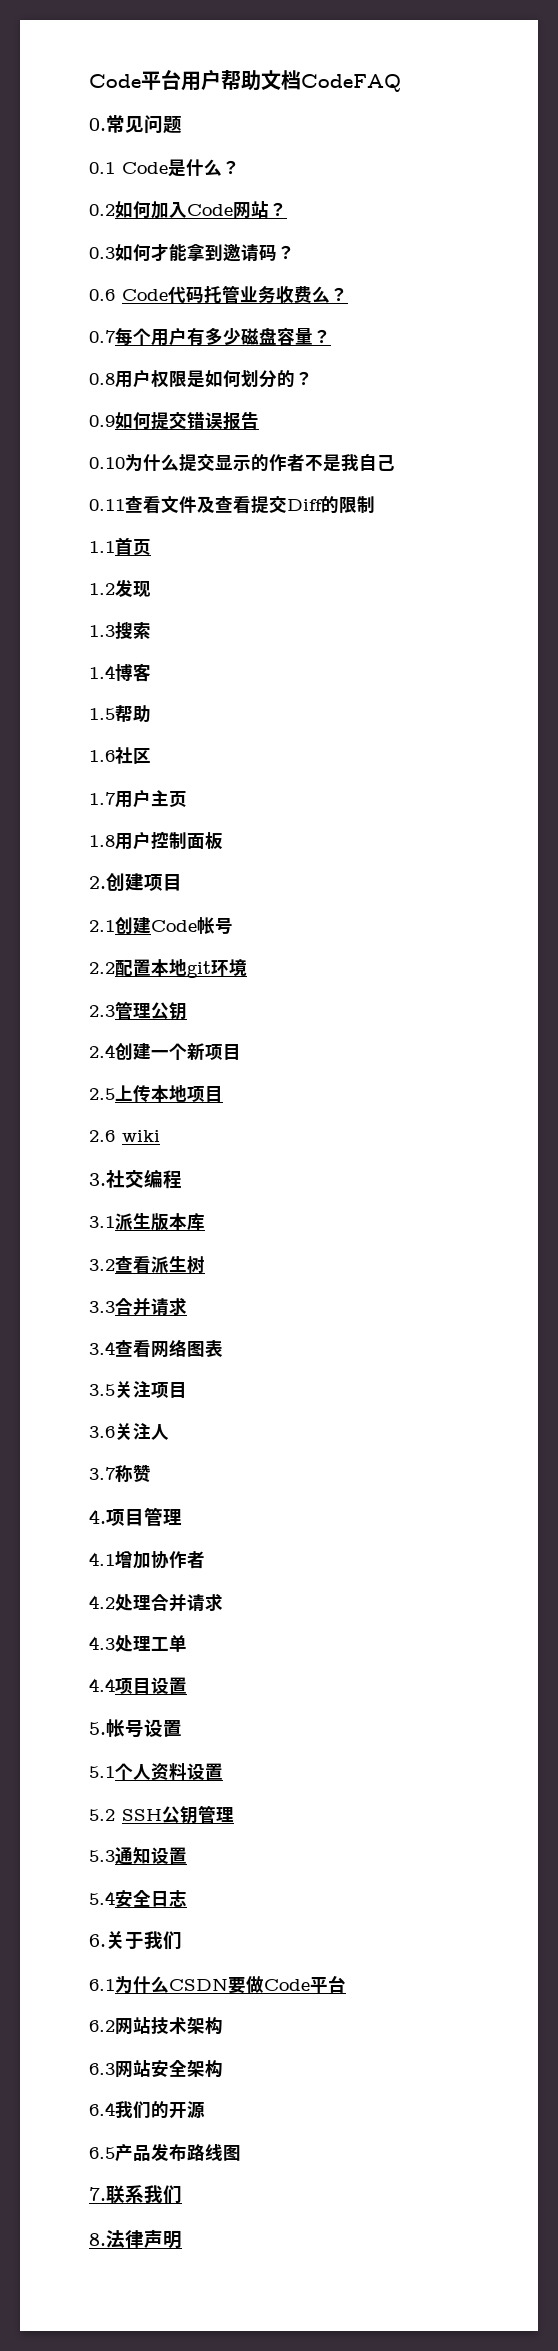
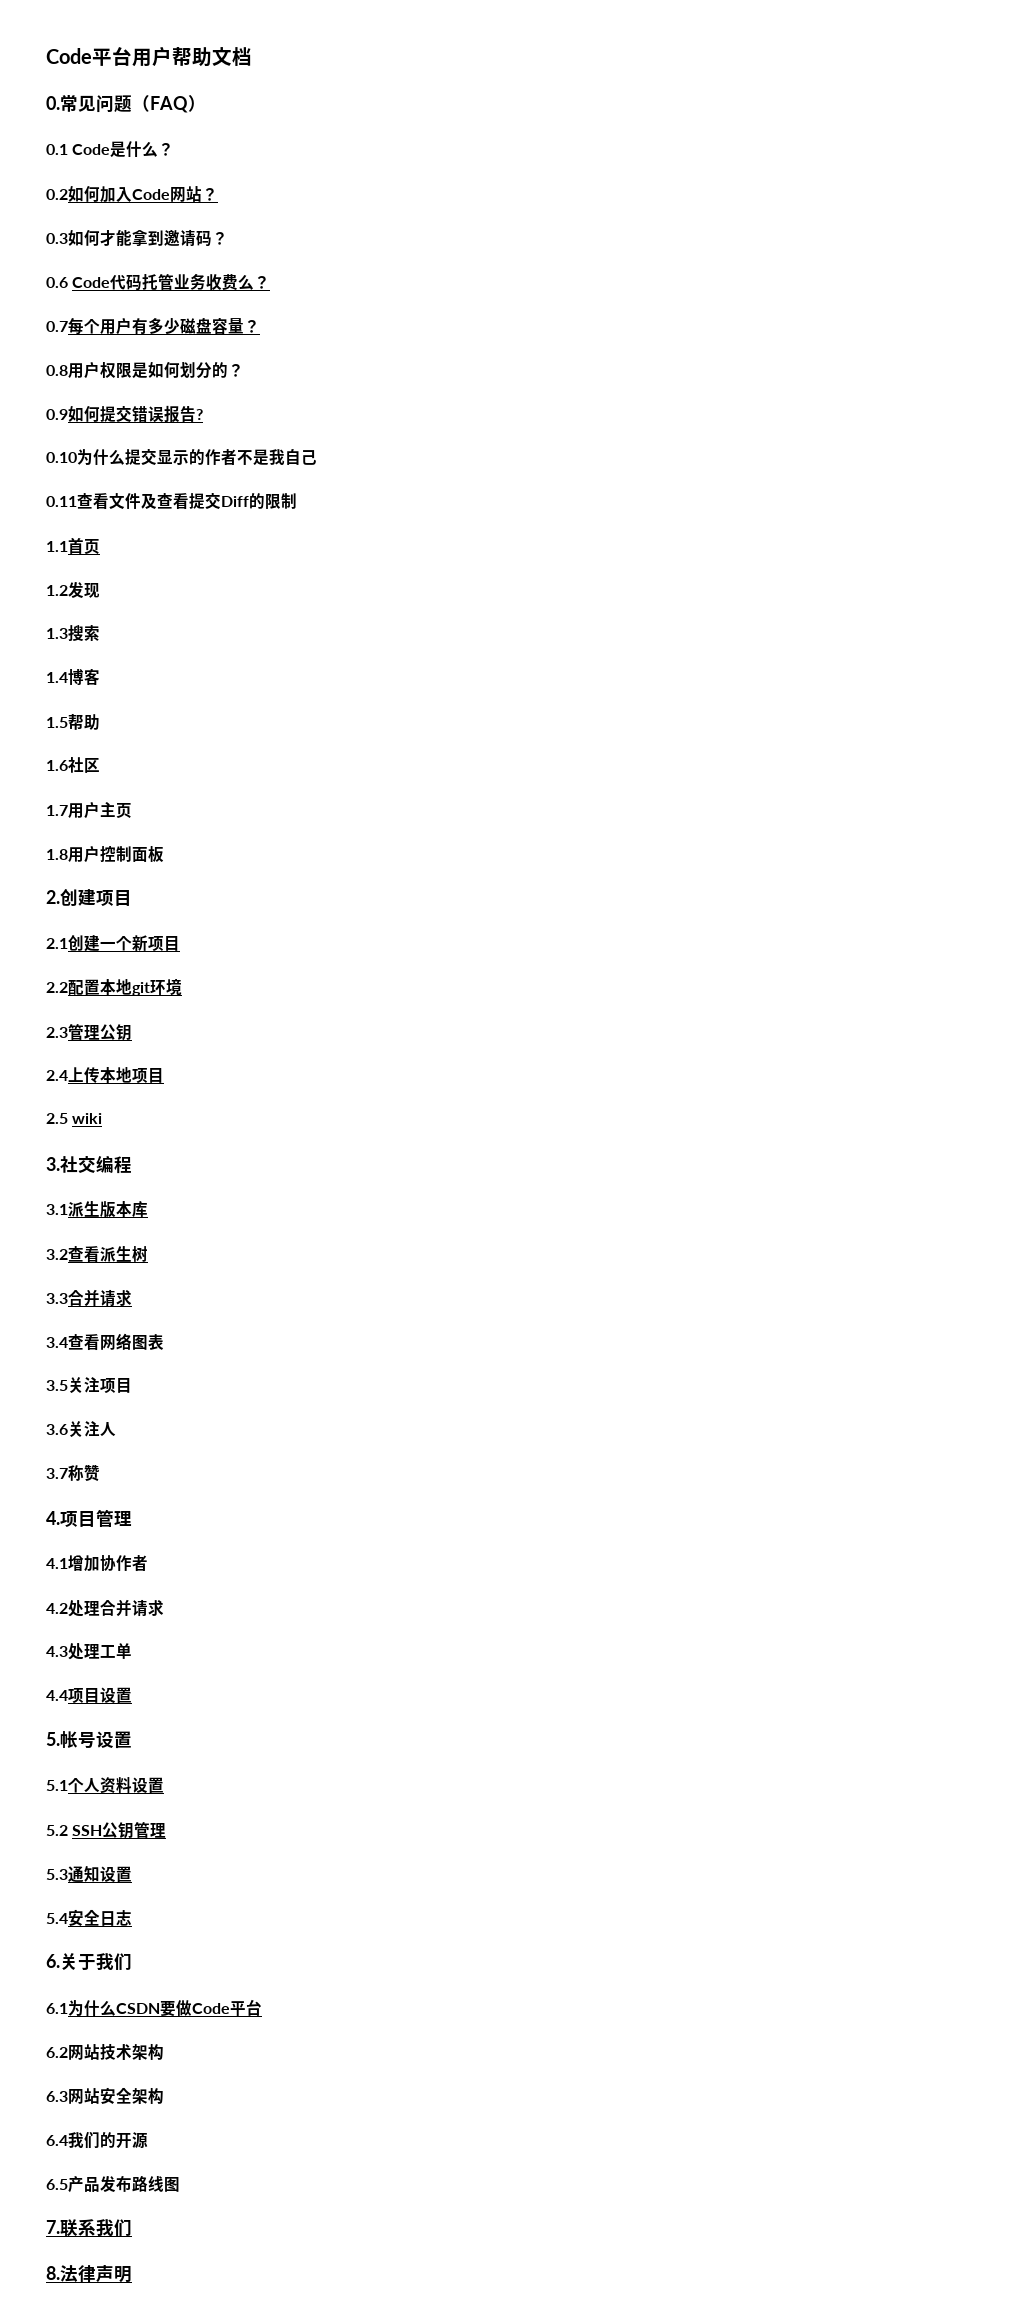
- Code平台用户帮助文档CodeFAQ
+ Code平台用户帮助文档
- 0.常见问题
+ 0.常见问题（FAQ）
- 0.9如何提交错误报告
+ 0.9如何提交错误报告?
- 2.1创建Code帐号
+ 2.1创建一个新项目
- 2.4创建一个新项目
- 2.5上传本地项目
+ 2.4上传本地项目
- 2.6 wiki
+ 2.5 wiki

